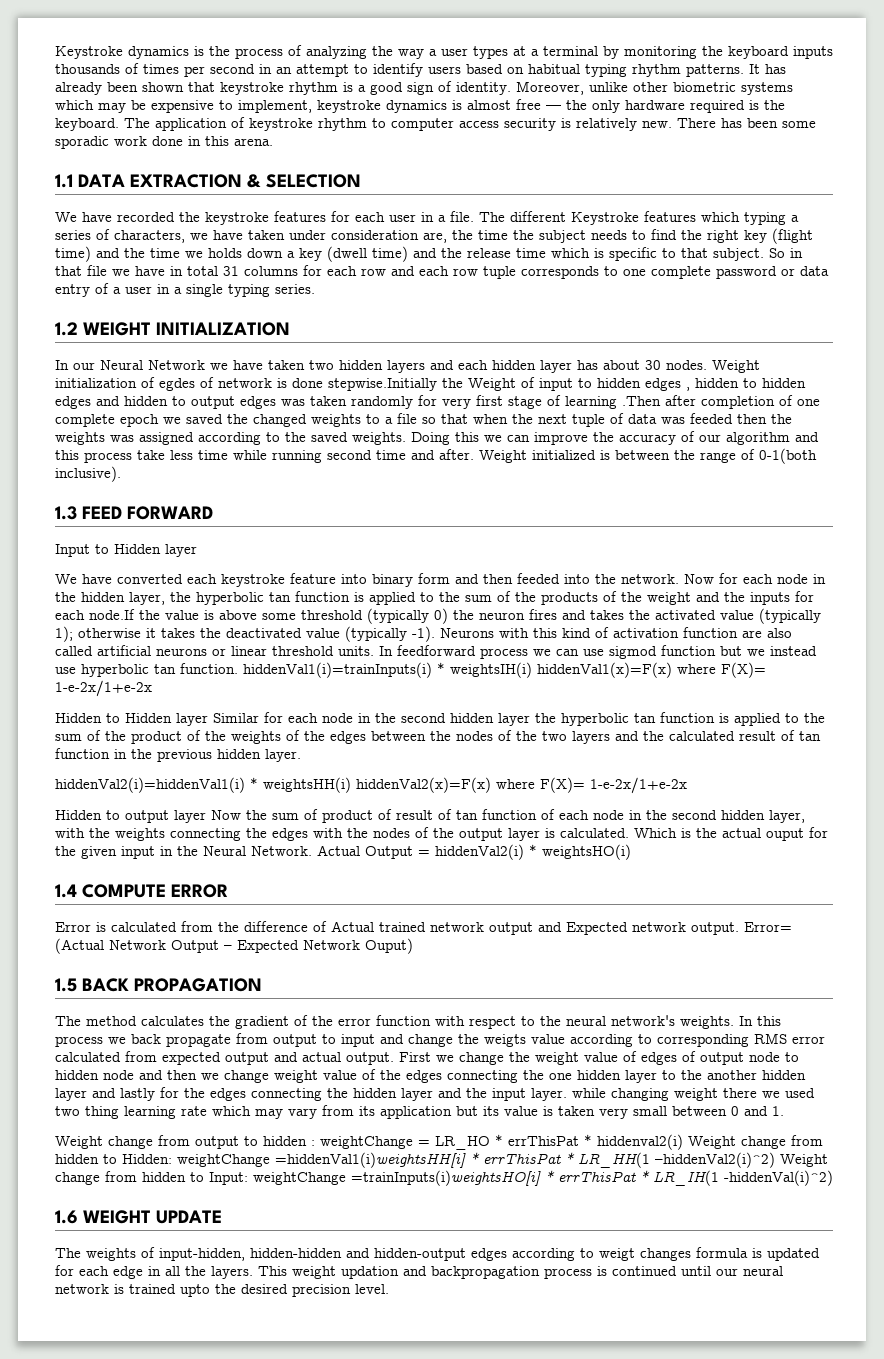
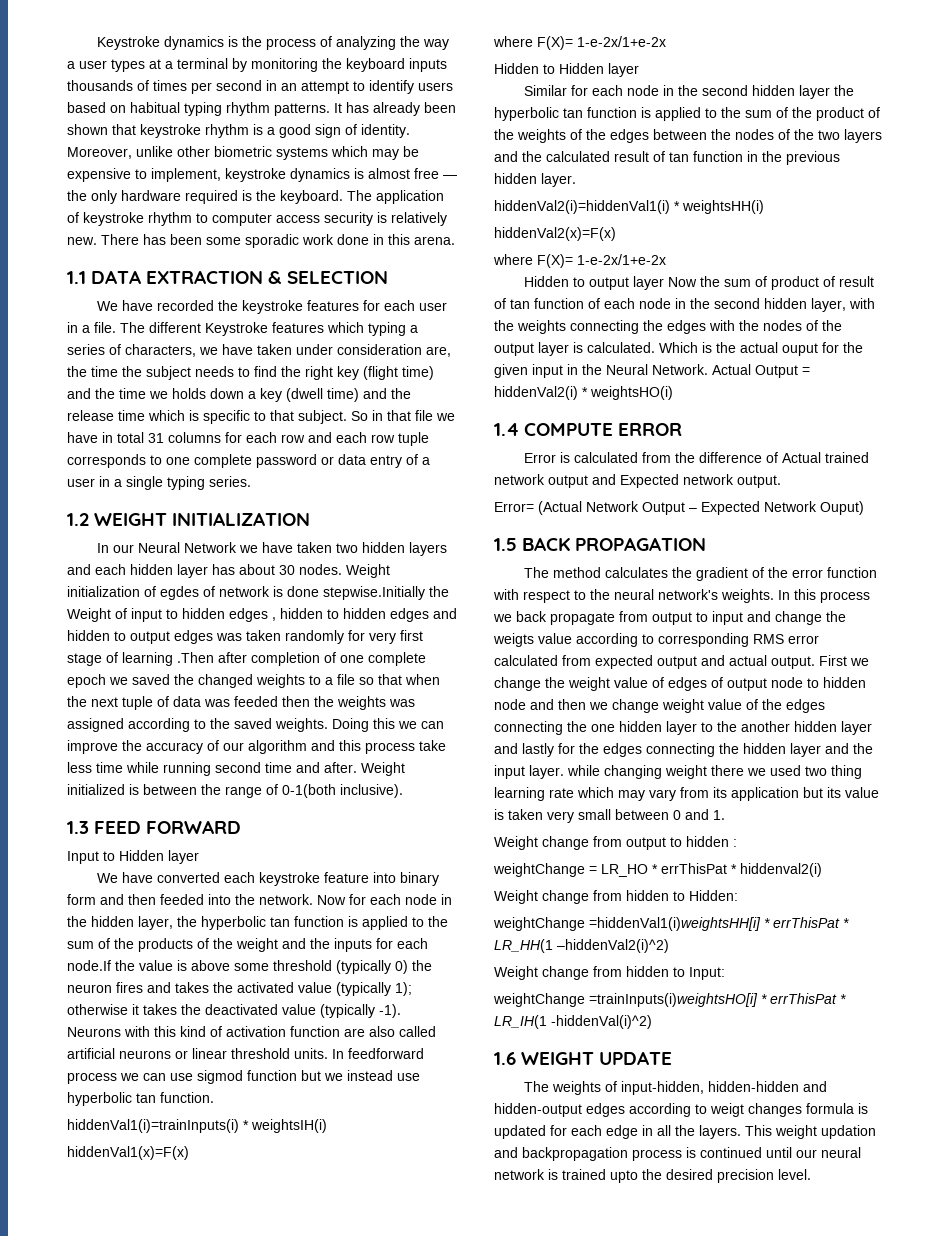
- In feedforward process we can use sigmod function but we instead use hyperbolic tan function. hiddenVal1(i)=trainInputs(i) * weightsIH(i) hiddenVal1(x)=F(x) where F(X)= 1-e-2x/1+e-2x
+ In feedforward process we can use sigmod function but we instead use hyperbolic tan function.
+ hiddenVal1(i)=trainInputs(i) * weightsIH(i)
+ hiddenVal1(x)=F(x)
+ where F(X)= 1-e-2x/1+e-2x
- Hidden to Hidden layer Similar for each node in the second hidden layer the hyperbolic tan function is applied to the sum of the product of the weights of the edges between the nodes of the two layers and the calculated result of tan function in the previous hidden layer.
+ Hidden to Hidden layer
+ Similar for each node in the second hidden layer the hyperbolic tan function is applied to the sum of the product of the weights of the edges between the nodes of the two layers and the calculated result of tan function in the previous hidden layer.
- hiddenVal2(i)=hiddenVal1(i) * weightsHH(i) hiddenVal2(x)=F(x) where F(X)= 1-e-2x/1+e-2x
+ hiddenVal2(i)=hiddenVal1(i) * weightsHH(i)
+ hiddenVal2(x)=F(x)
+ where F(X)= 1-e-2x/1+e-2x
- Error is calculated from the difference of Actual trained network output and Expected network output. Error= (Actual Network Output – Expected Network Ouput)
+ Error is calculated from the difference of Actual trained network output and Expected network output.
+ Error= (Actual Network Output – Expected Network Ouput)
- Weight change from output to hidden : weightChange = LR_HO * errThisPat * hiddenval2(i) Weight change from hidden to Hidden: weightChange =hiddenVal1(i)weightsHH[i] * errThisPat * LR_HH(1 –hiddenVal2(i)^2) Weight change from hidden to Input: weightChange =trainInputs(i)weightsHO[i] * errThisPat * LR_IH(1 -hiddenVal(i)^2)
+ Weight change from output to hidden :
+ weightChange = LR_HO * errThisPat * hiddenval2(i)
+ Weight change from hidden to Hidden:
+ weightChange =hiddenVal1(i)weightsHH[i] * errThisPat * LR_HH(1 –hiddenVal2(i)^2)
+ Weight change from hidden to Input:
+ weightChange =trainInputs(i)weightsHO[i] * errThisPat * LR_IH(1 -hiddenVal(i)^2)

